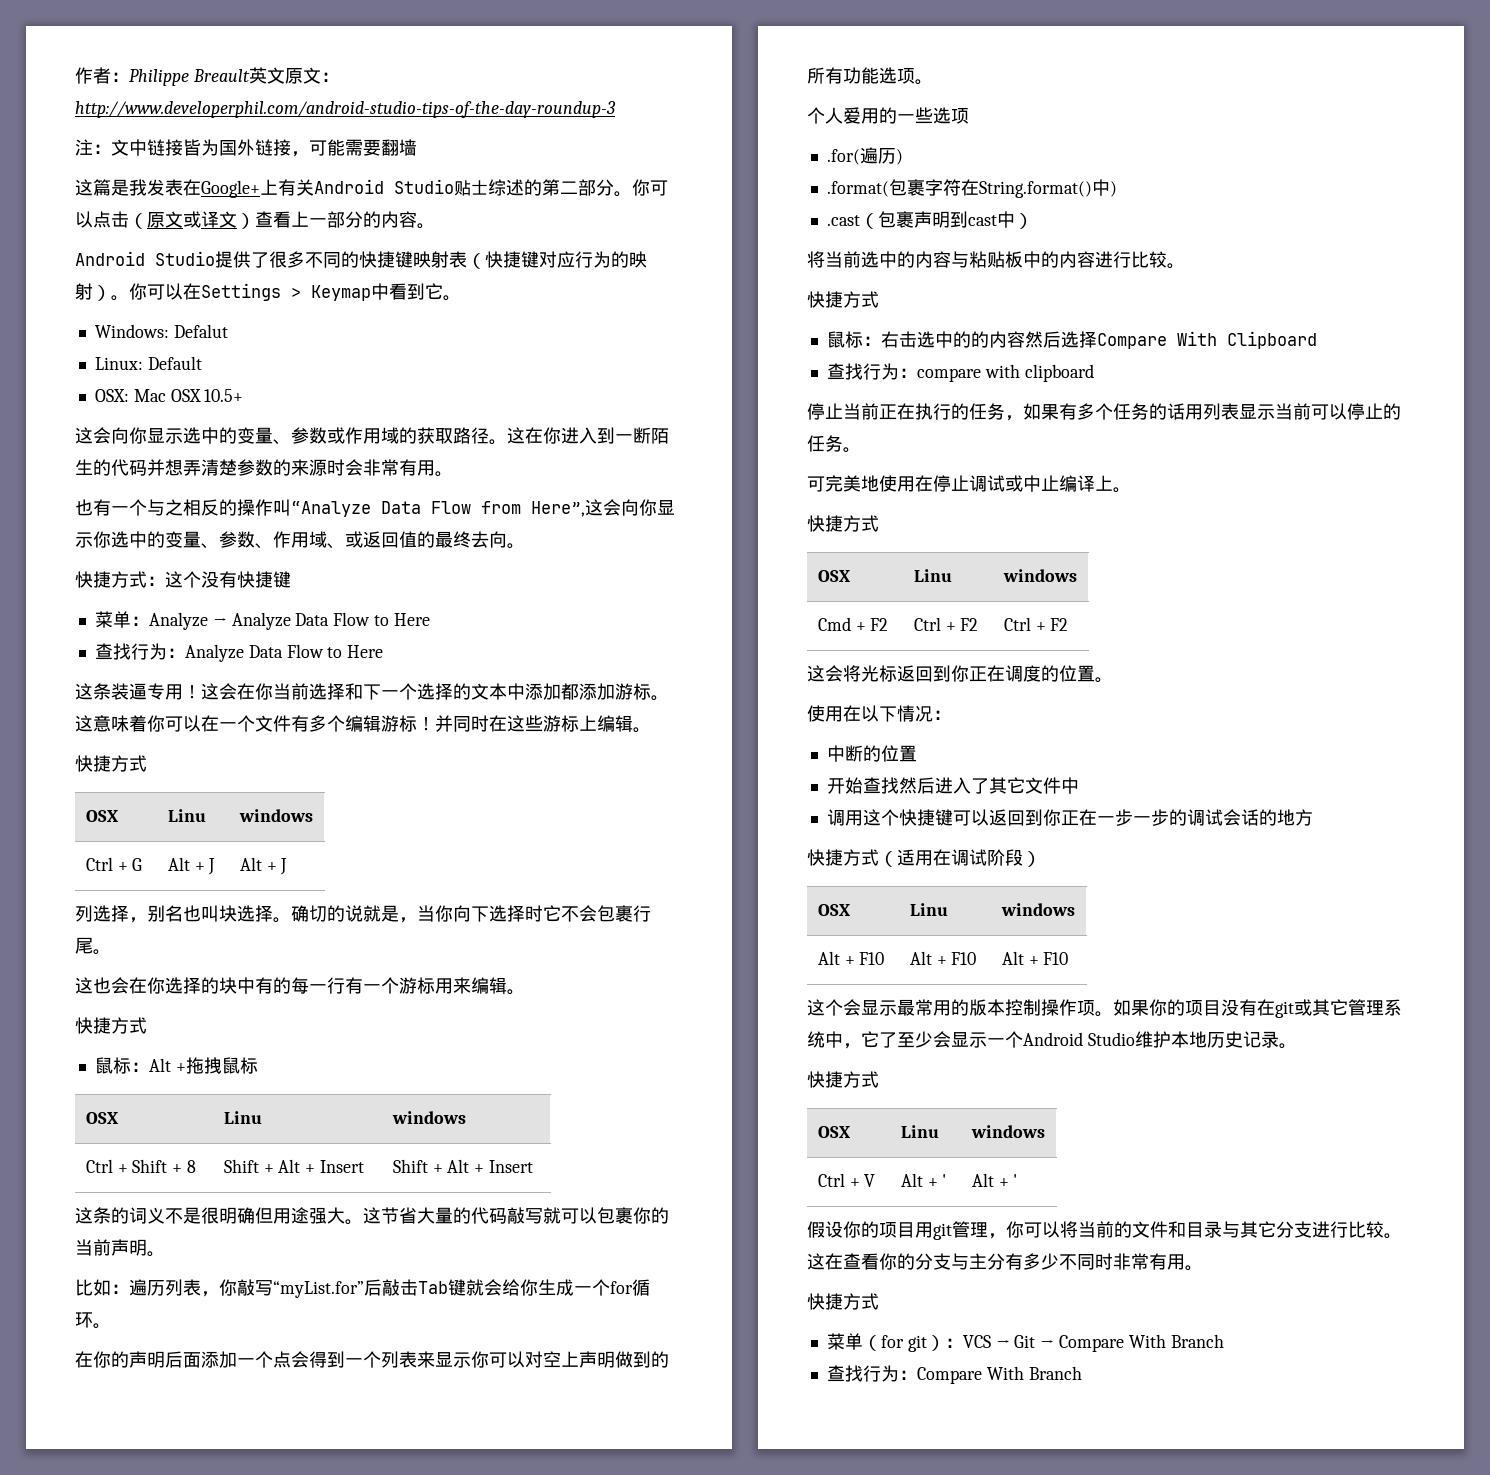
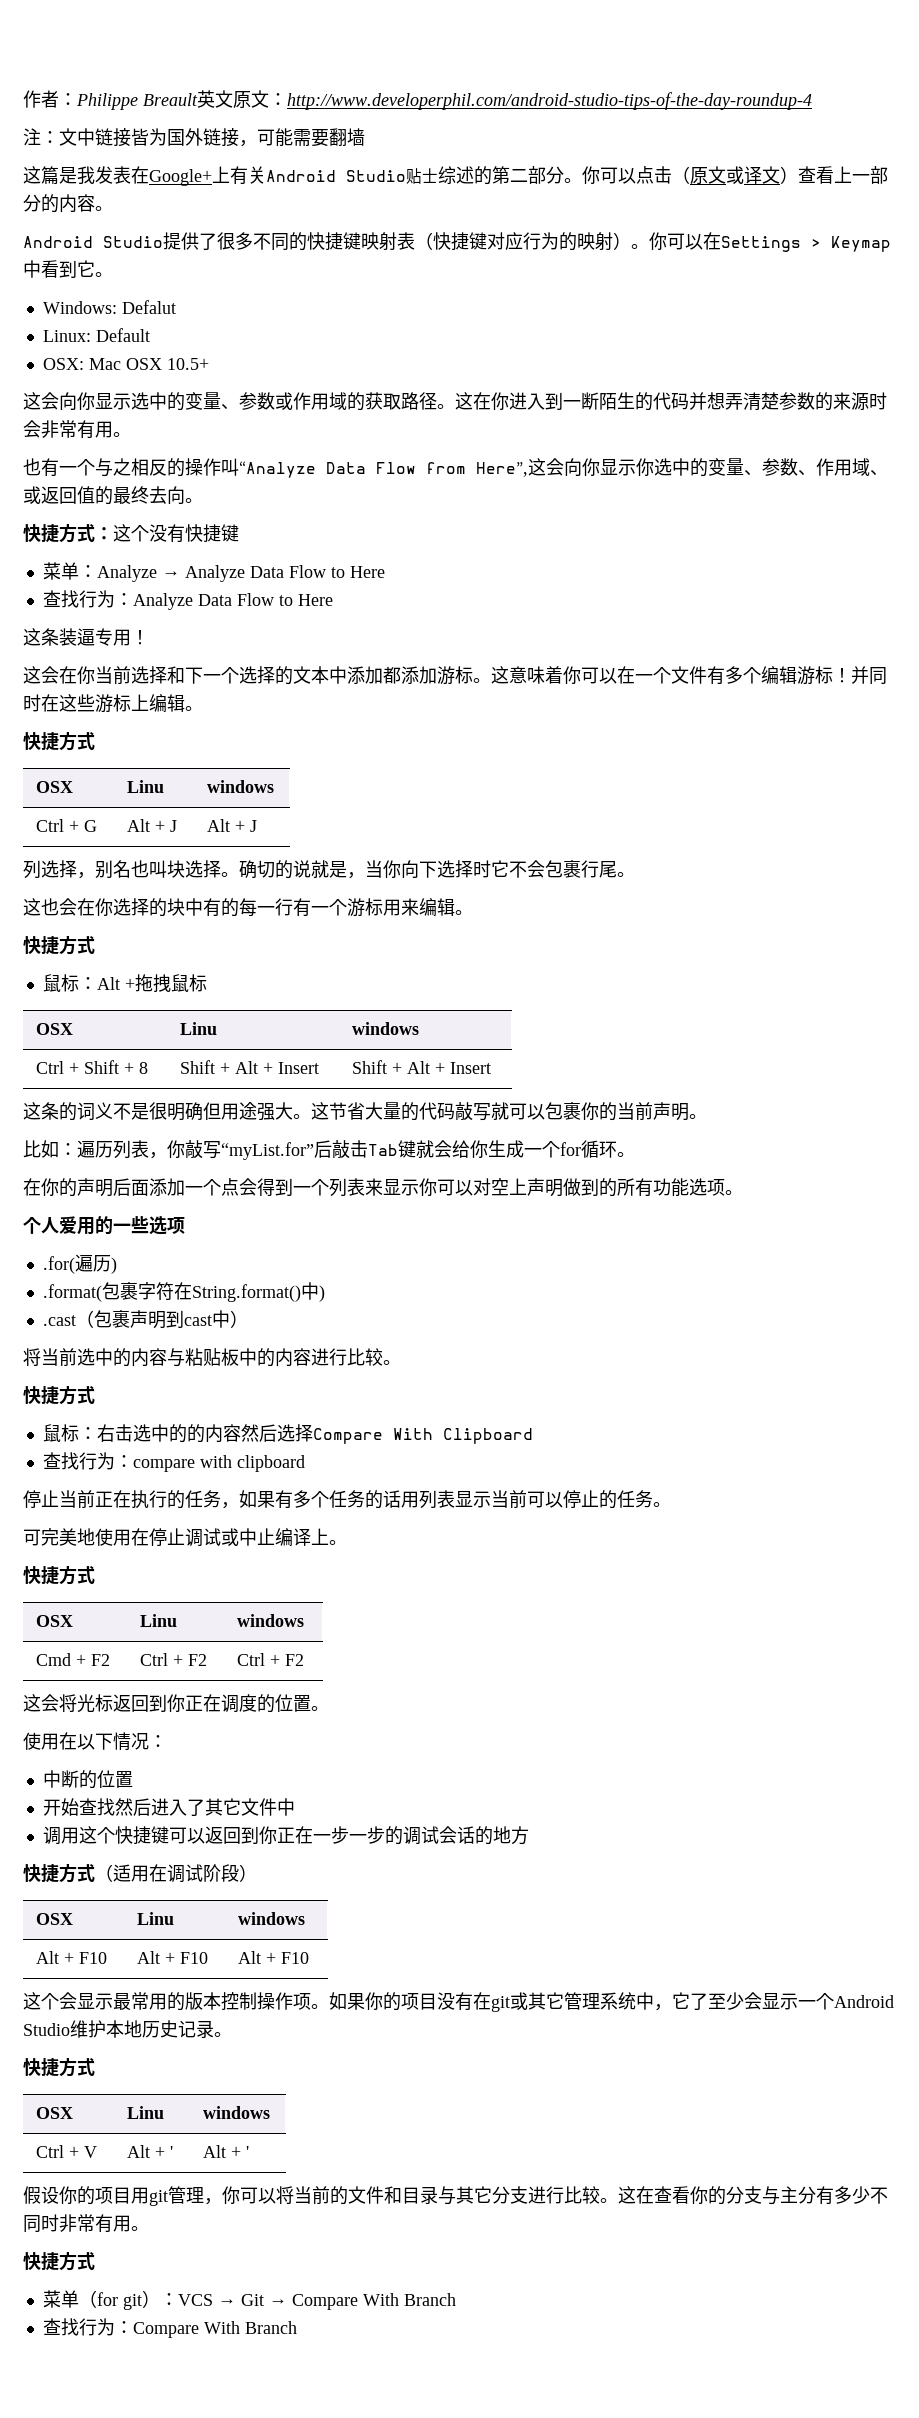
- 作者：Philippe Breault英文原文：http://www.developerphil.com/android-studio-tips-of-the-day-roundup-3
+ 作者：Philippe Breault英文原文：http://www.developerphil.com/android-studio-tips-of-the-day-roundup-4
- 这条装逼专用！这会在你当前选择和下一个选择的文本中添加都添加游标。
+ 这条装逼专用！
+ 这会在你当前选择和下一个选择的文本中添加都添加游标。

